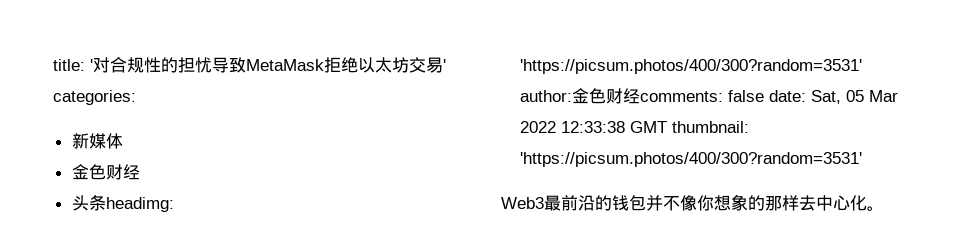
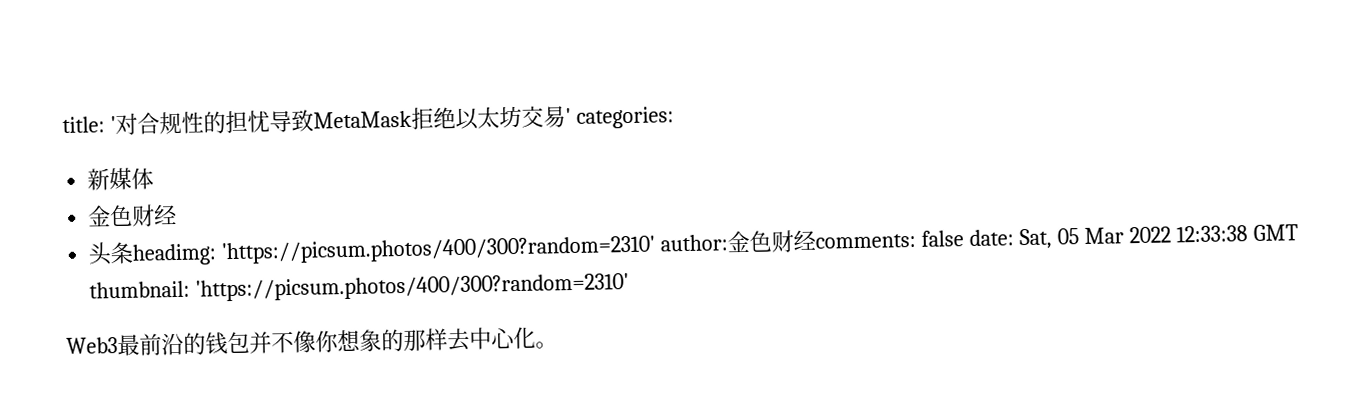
- 头条headimg: 'https://picsum.photos/400/300?random=3531' author:金色财经comments: false date: Sat, 05 Mar 2022 12:33:38 GMT thumbnail: 'https://picsum.photos/400/300?random=3531'
+ 头条headimg: 'https://picsum.photos/400/300?random=2310' author:金色财经comments: false date: Sat, 05 Mar 2022 12:33:38 GMT thumbnail: 'https://picsum.photos/400/300?random=2310'

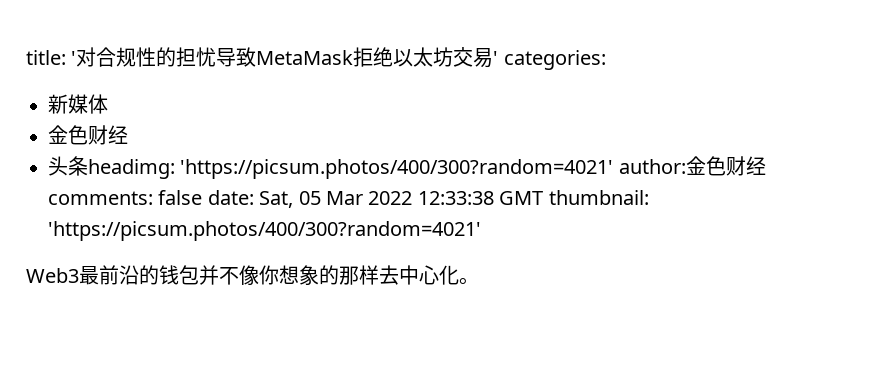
- 头条headimg: 'https://picsum.photos/400/300?random=2310' author:金色财经comments: false date: Sat, 05 Mar 2022 12:33:38 GMT thumbnail: 'https://picsum.photos/400/300?random=2310'
+ 头条headimg: 'https://picsum.photos/400/300?random=4021' author:金色财经comments: false date: Sat, 05 Mar 2022 12:33:38 GMT thumbnail: 'https://picsum.photos/400/300?random=4021'

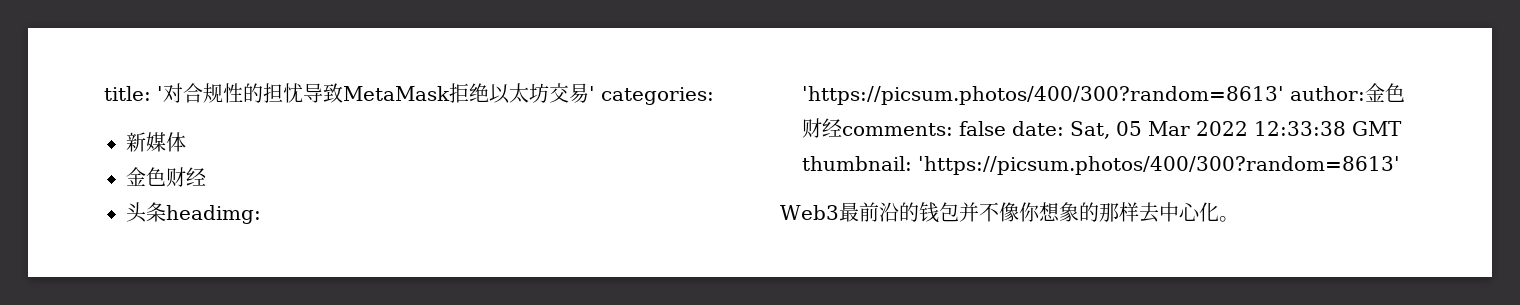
- 头条headimg: 'https://picsum.photos/400/300?random=4021' author:金色财经comments: false date: Sat, 05 Mar 2022 12:33:38 GMT thumbnail: 'https://picsum.photos/400/300?random=4021'
+ 头条headimg: 'https://picsum.photos/400/300?random=8613' author:金色财经comments: false date: Sat, 05 Mar 2022 12:33:38 GMT thumbnail: 'https://picsum.photos/400/300?random=8613'

